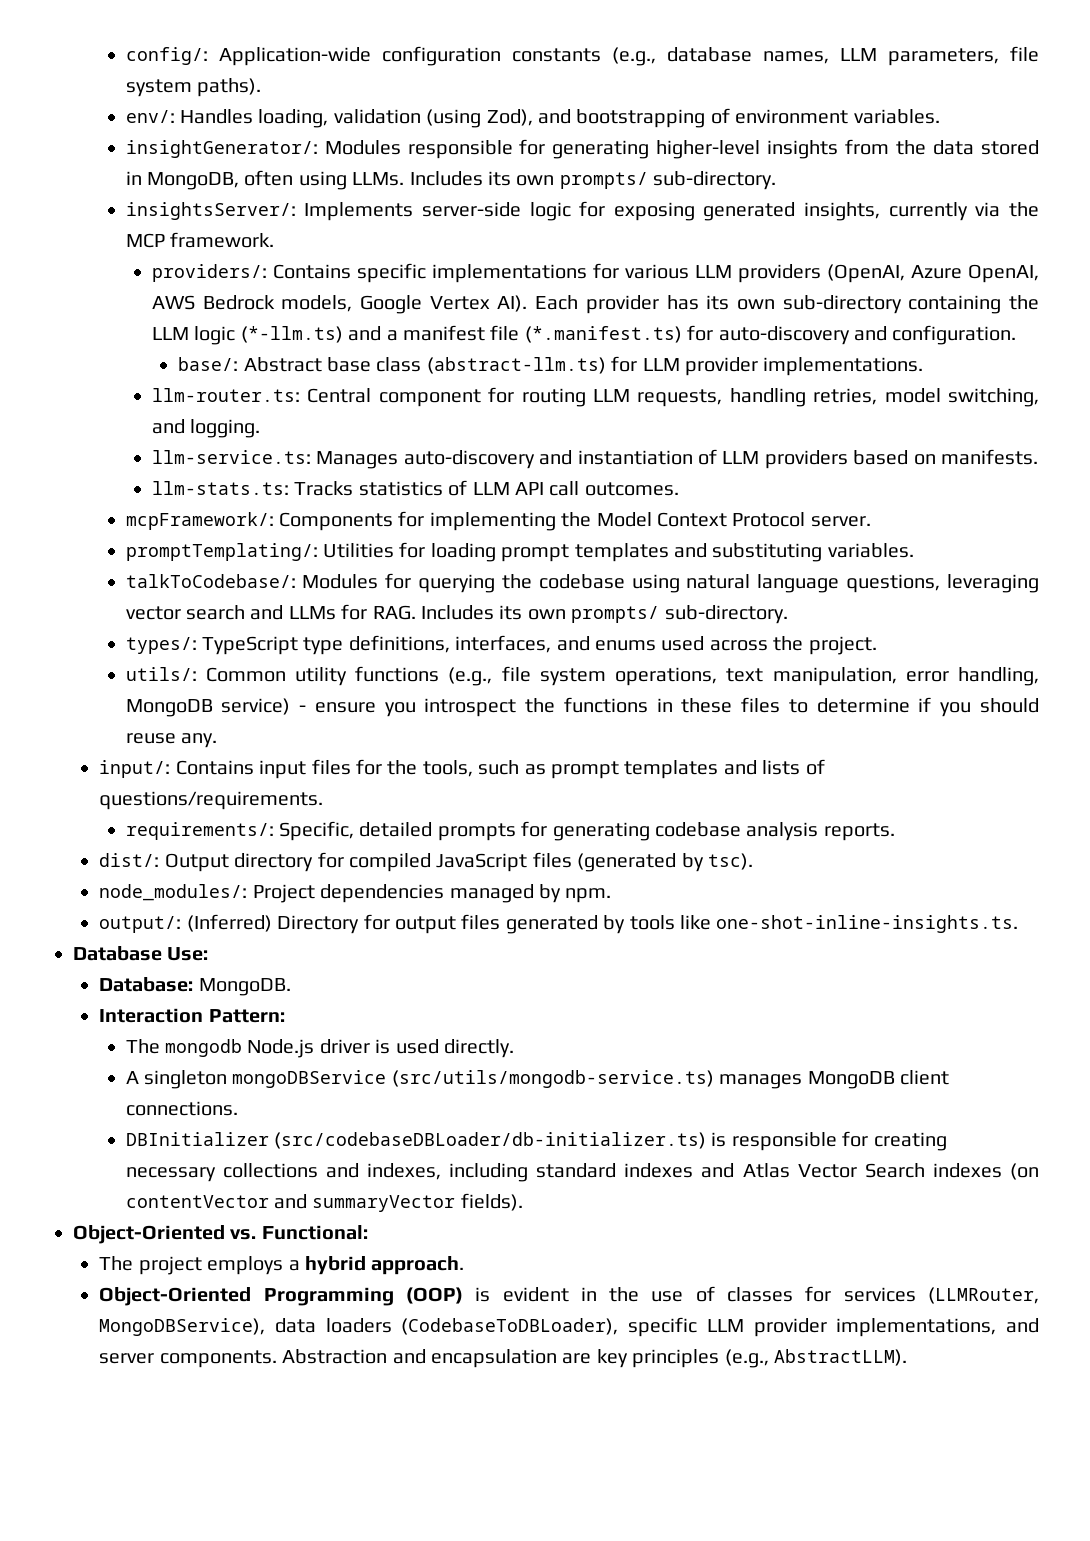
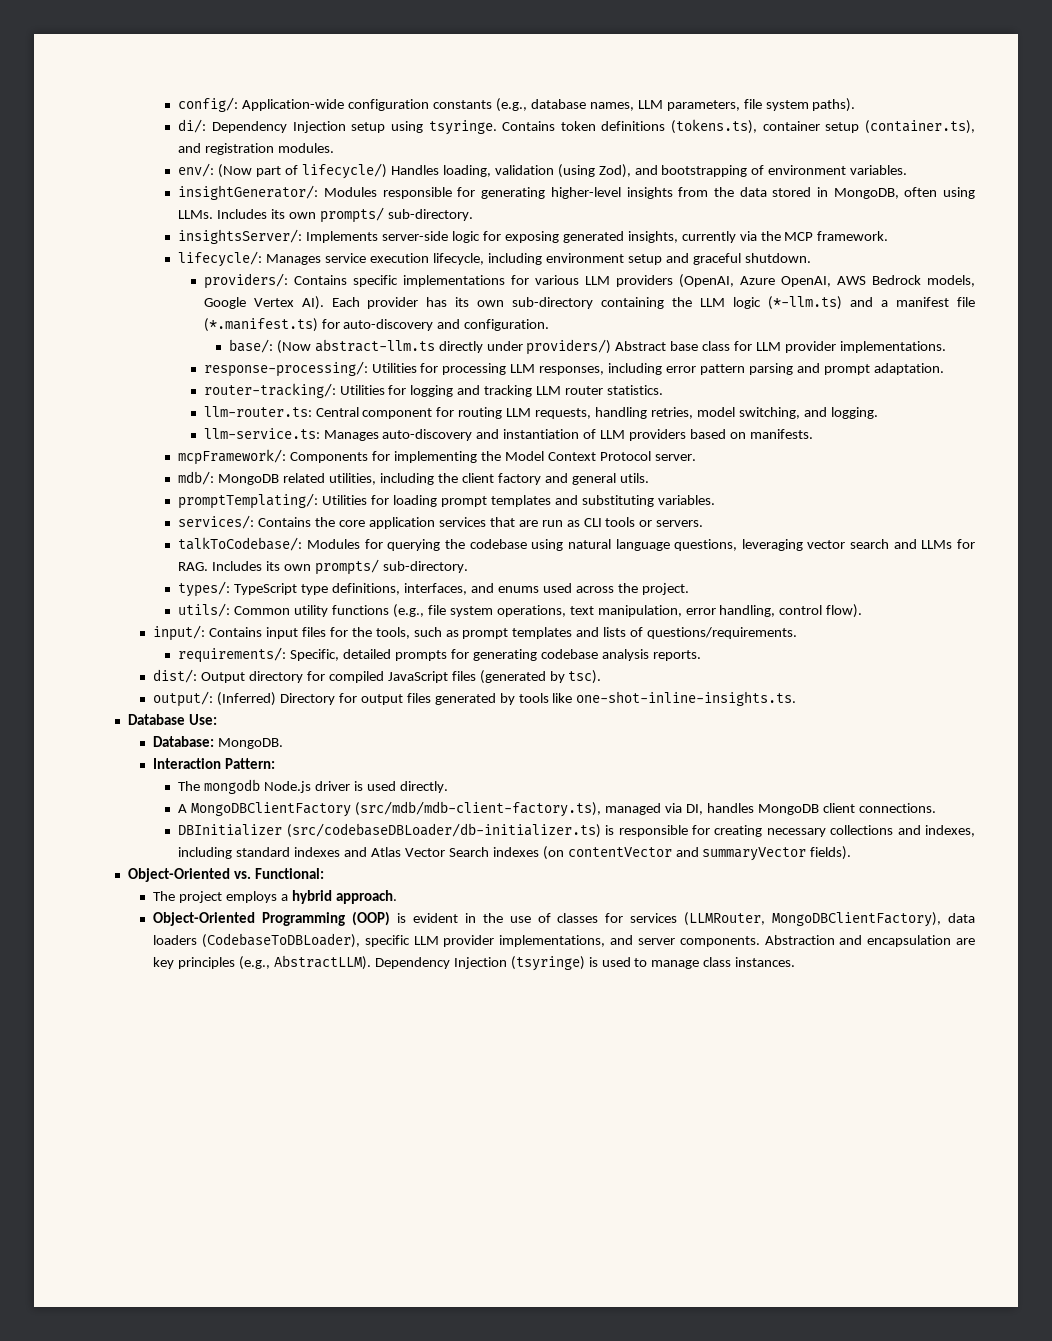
- env/: Handles loading, validation (using Zod), and bootstrapping of environment variables.
+ di/: Dependency Injection setup using tsyringe. Contains token definitions (tokens.ts), container setup (container.ts), and registration modules.
+ env/: (Now part of lifecycle/) Handles loading, validation (using Zod), and bootstrapping of environment variables.
+ lifecycle/: Manages service execution lifecycle, including environment setup and graceful shutdown.
- base/: Abstract base class (abstract-llm.ts) for LLM provider implementations.
+ base/: (Now abstract-llm.ts directly under providers/) Abstract base class for LLM provider implementations.
+ response-processing/: Utilities for processing LLM responses, including error pattern parsing and prompt adaptation.
+ router-tracking/: Utilities for logging and tracking LLM router statistics.
- llm-stats.ts: Tracks statistics of LLM API call outcomes.
+ mdb/: MongoDB related utilities, including the client factory and general utils.
+ services/: Contains the core application services that are run as CLI tools or servers.
- utils/: Common utility functions (e.g., file system operations, text manipulation, error handling, MongoDB service) - ensure you introspect the functions in these files to determine if you should reuse any.
+ utils/: Common utility functions (e.g., file system operations, text manipulation, error handling, control flow).
- node_modules/: Project dependencies managed by npm.
- A singleton mongoDBService (src/utils/mongodb-service.ts) manages MongoDB client connections.
+ A MongoDBClientFactory (src/mdb/mdb-client-factory.ts), managed via DI, handles MongoDB client connections.
- Object-Oriented Programming (OOP) is evident in the use of classes for services (LLMRouter, MongoDBService), data loaders (CodebaseToDBLoader), specific LLM provider implementations, and server components.
+ Object-Oriented Programming (OOP) is evident in the use of classes for services (LLMRouter, MongoDBClientFactory), data loaders (CodebaseToDBLoader), specific LLM provider implementations, and server components.
+ Dependency Injection (tsyringe) is used to manage class instances.

